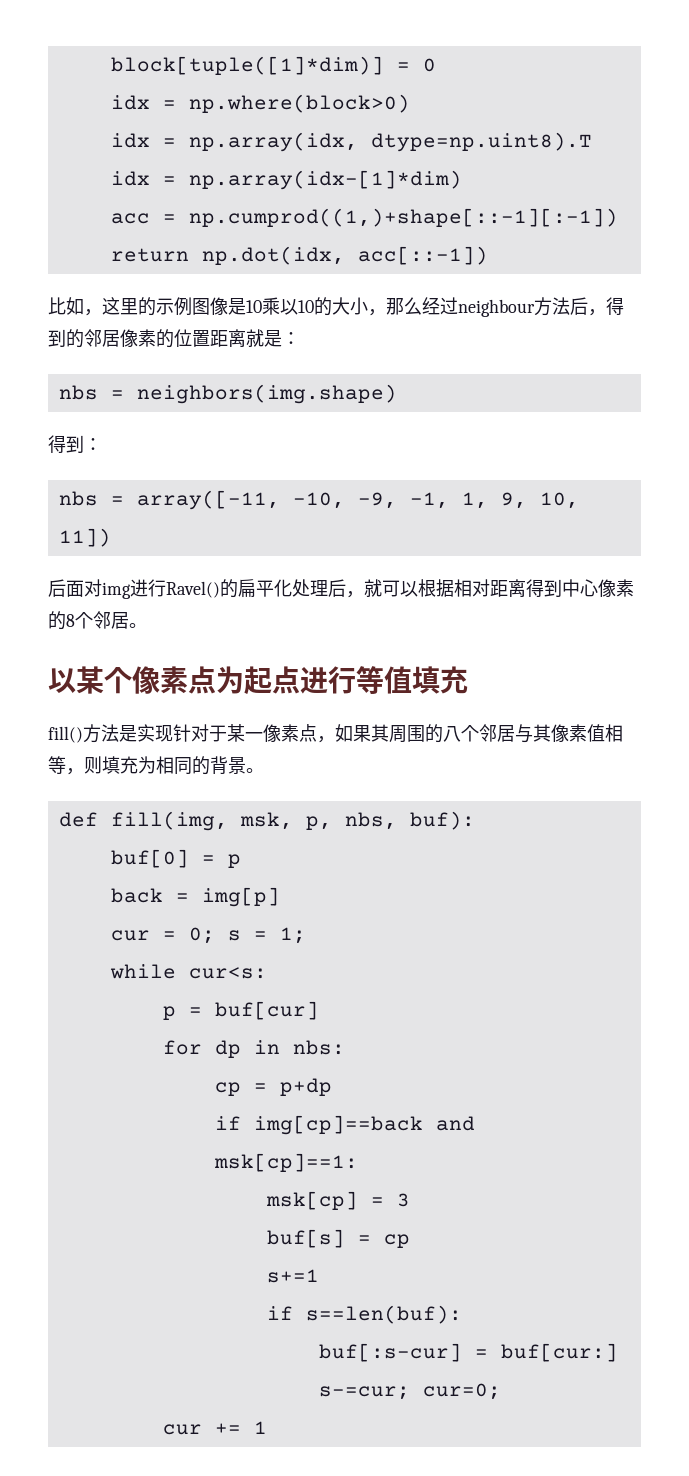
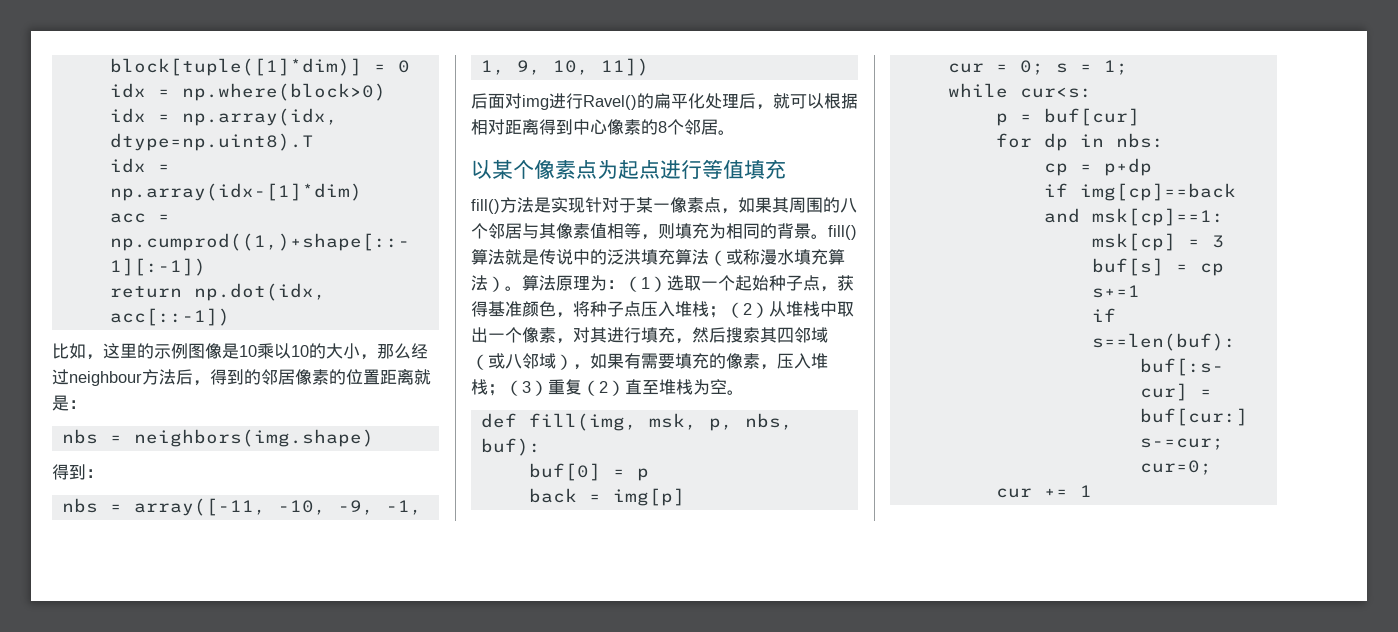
- fill()方法是实现针对于某一像素点，如果其周围的八个邻居与其像素值相等，则填充为相同的背景。
+ fill()方法是实现针对于某一像素点，如果其周围的八个邻居与其像素值相等，则填充为相同的背景。fill()算法就是传说中的泛洪填充算法（或称漫水填充算法）。算法原理为：（1）选取一个起始种子点，获得基准颜色，将种子点压入堆栈；（2）从堆栈中取出一个像素，对其进行填充，然后搜索其四邻域（或八邻域），如果有需要填充的像素，压入堆栈；（3）重复（2）直至堆栈为空。

